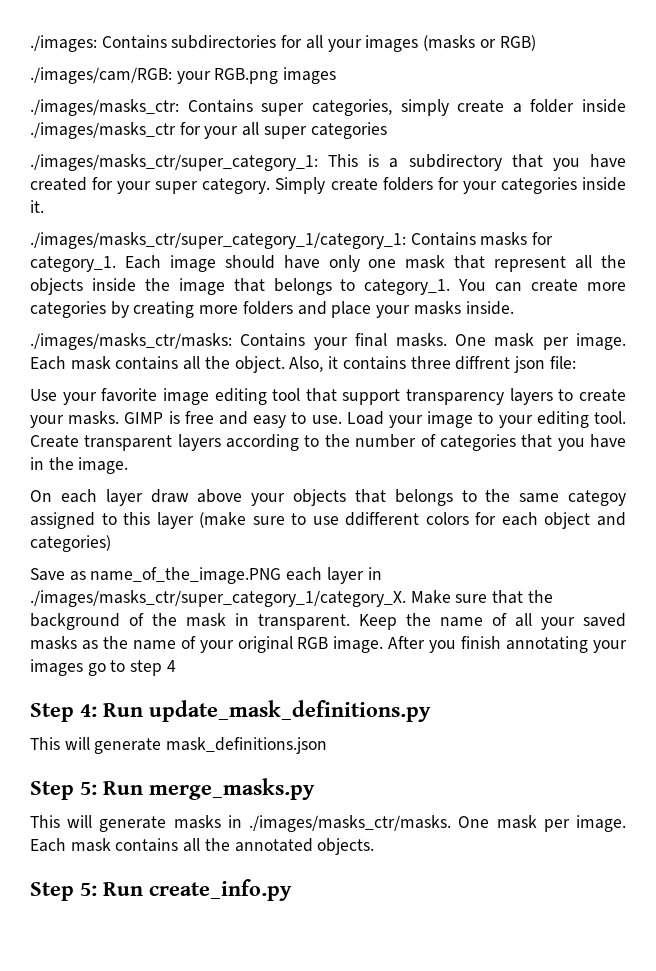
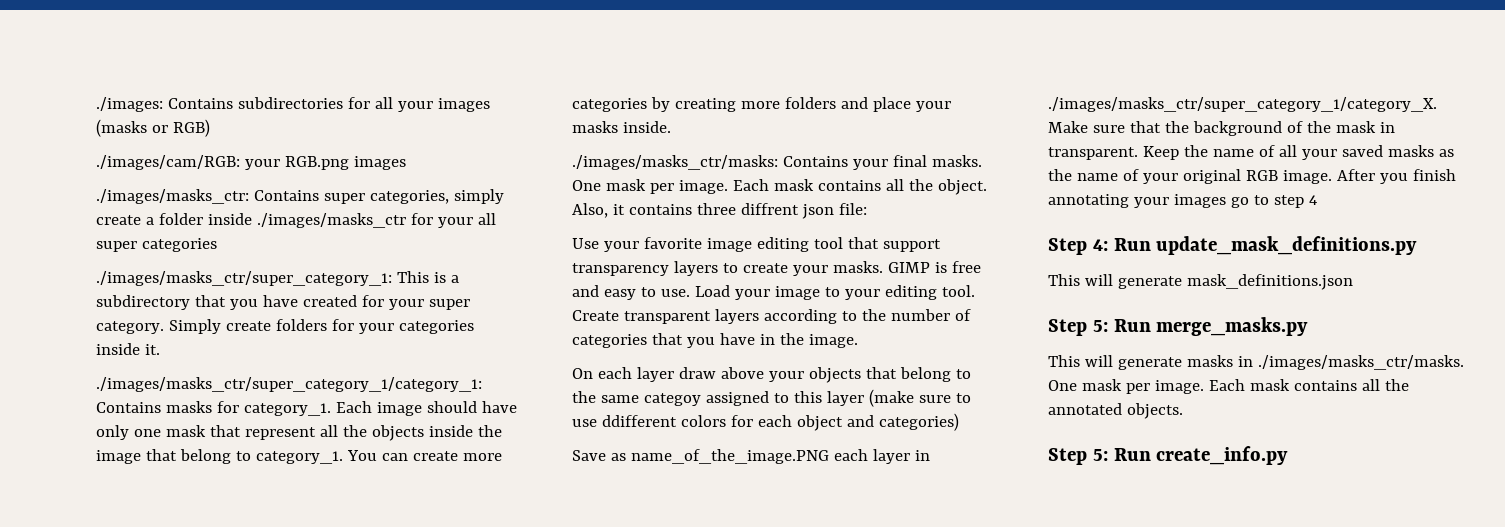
- Each image should have only one mask that represent all the objects inside the image that belongs to category_1.
+ Each image should have only one mask that represent all the objects inside the image that belong to category_1.
- On each layer draw above your objects that belongs to the same categoy assigned to this layer (make sure to use ddifferent colors for each object and categories)
+ On each layer draw above your objects that belong to the same categoy assigned to this layer (make sure to use ddifferent colors for each object and categories)

